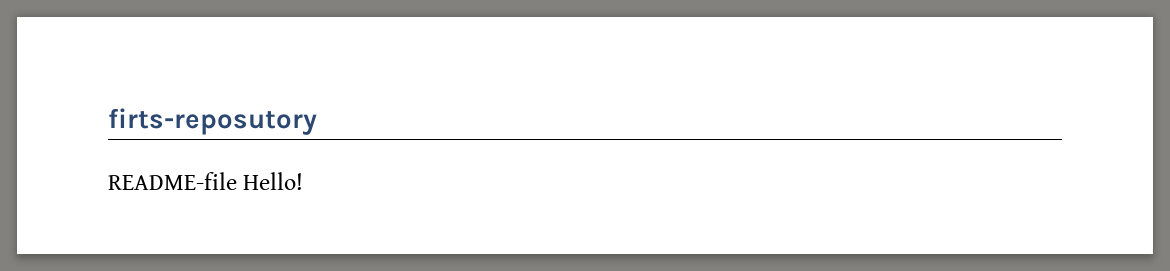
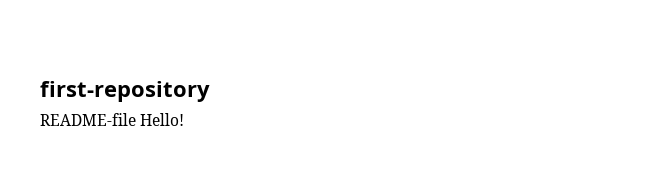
- firts-reposutory
+ first-repository

